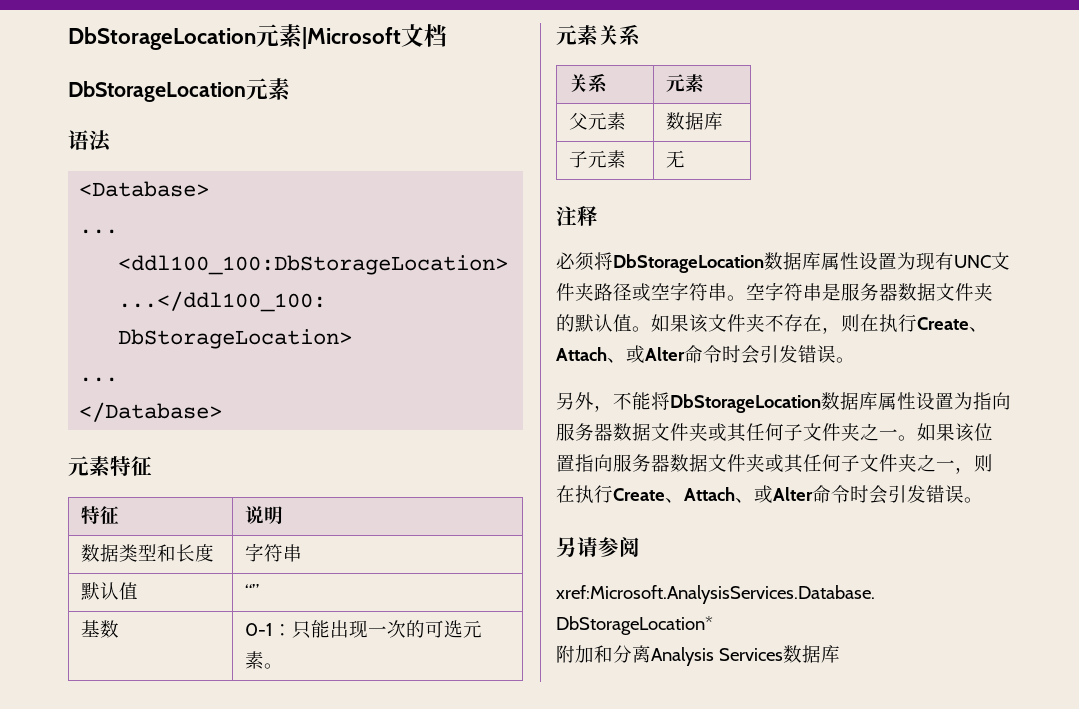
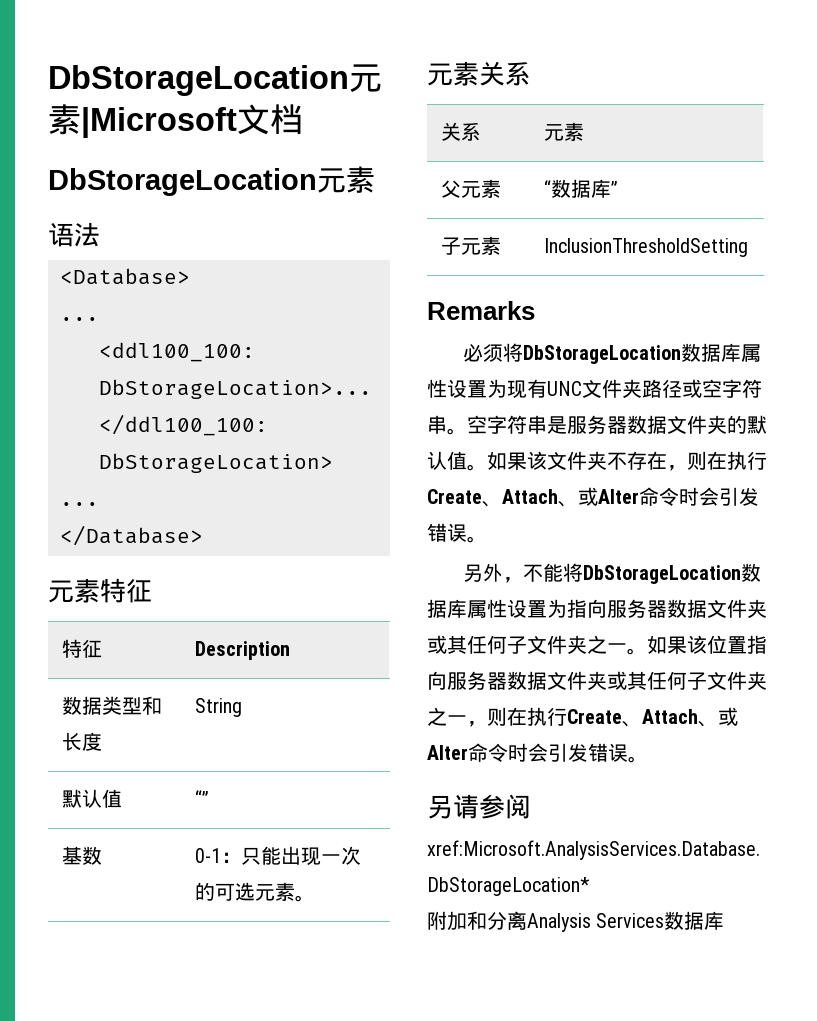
- 特征 | 说明
+ 特征 | Description
- 数据类型和长度 | 字符串
+ 数据类型和长度 | String
- 父元素 | 数据库
+ 父元素 | “数据库”
- 子元素 | 无
- 注释
+ 子元素 | InclusionThresholdSetting
+ Remarks

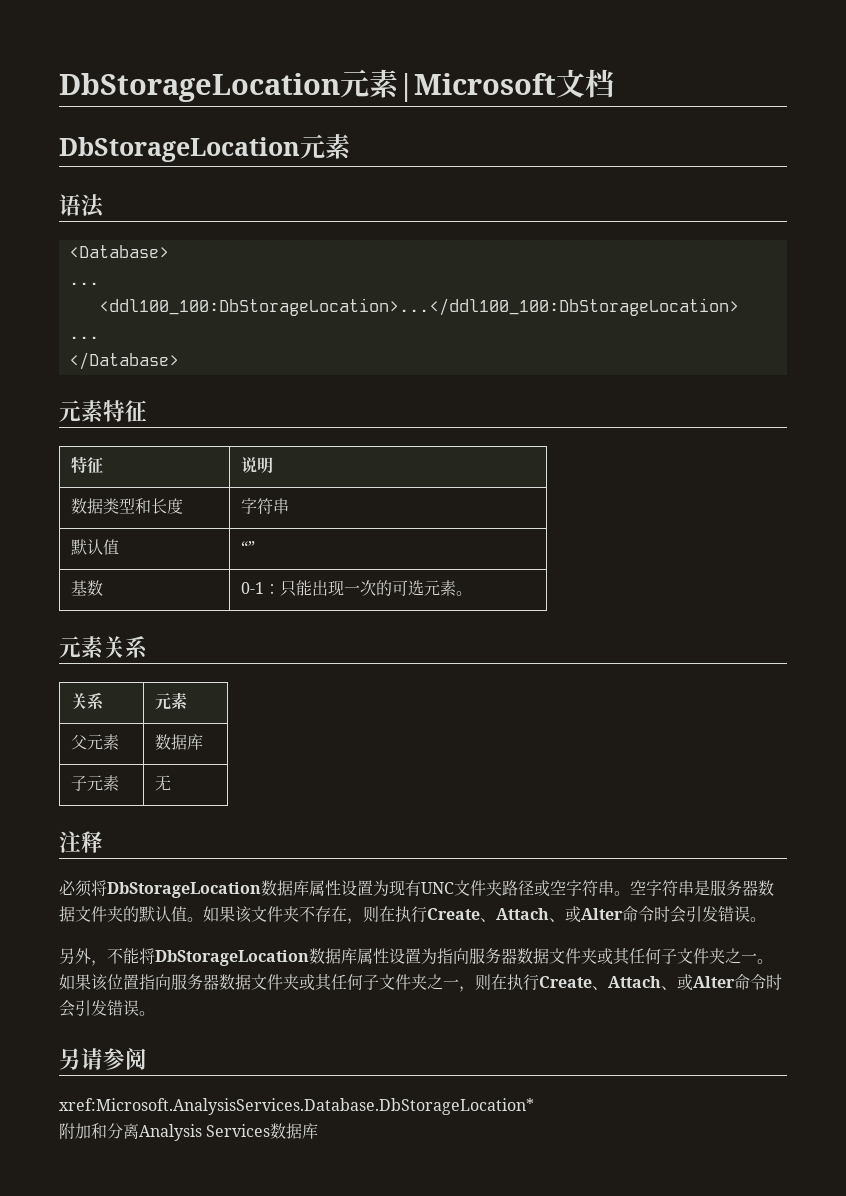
- 特征 | Description
+ 特征 | 说明
- 数据类型和长度 | String
+ 数据类型和长度 | 字符串
- 父元素 | “数据库”
+ 父元素 | 数据库
- 子元素 | InclusionThresholdSetting
- Remarks
+ 子元素 | 无
+ 注释

